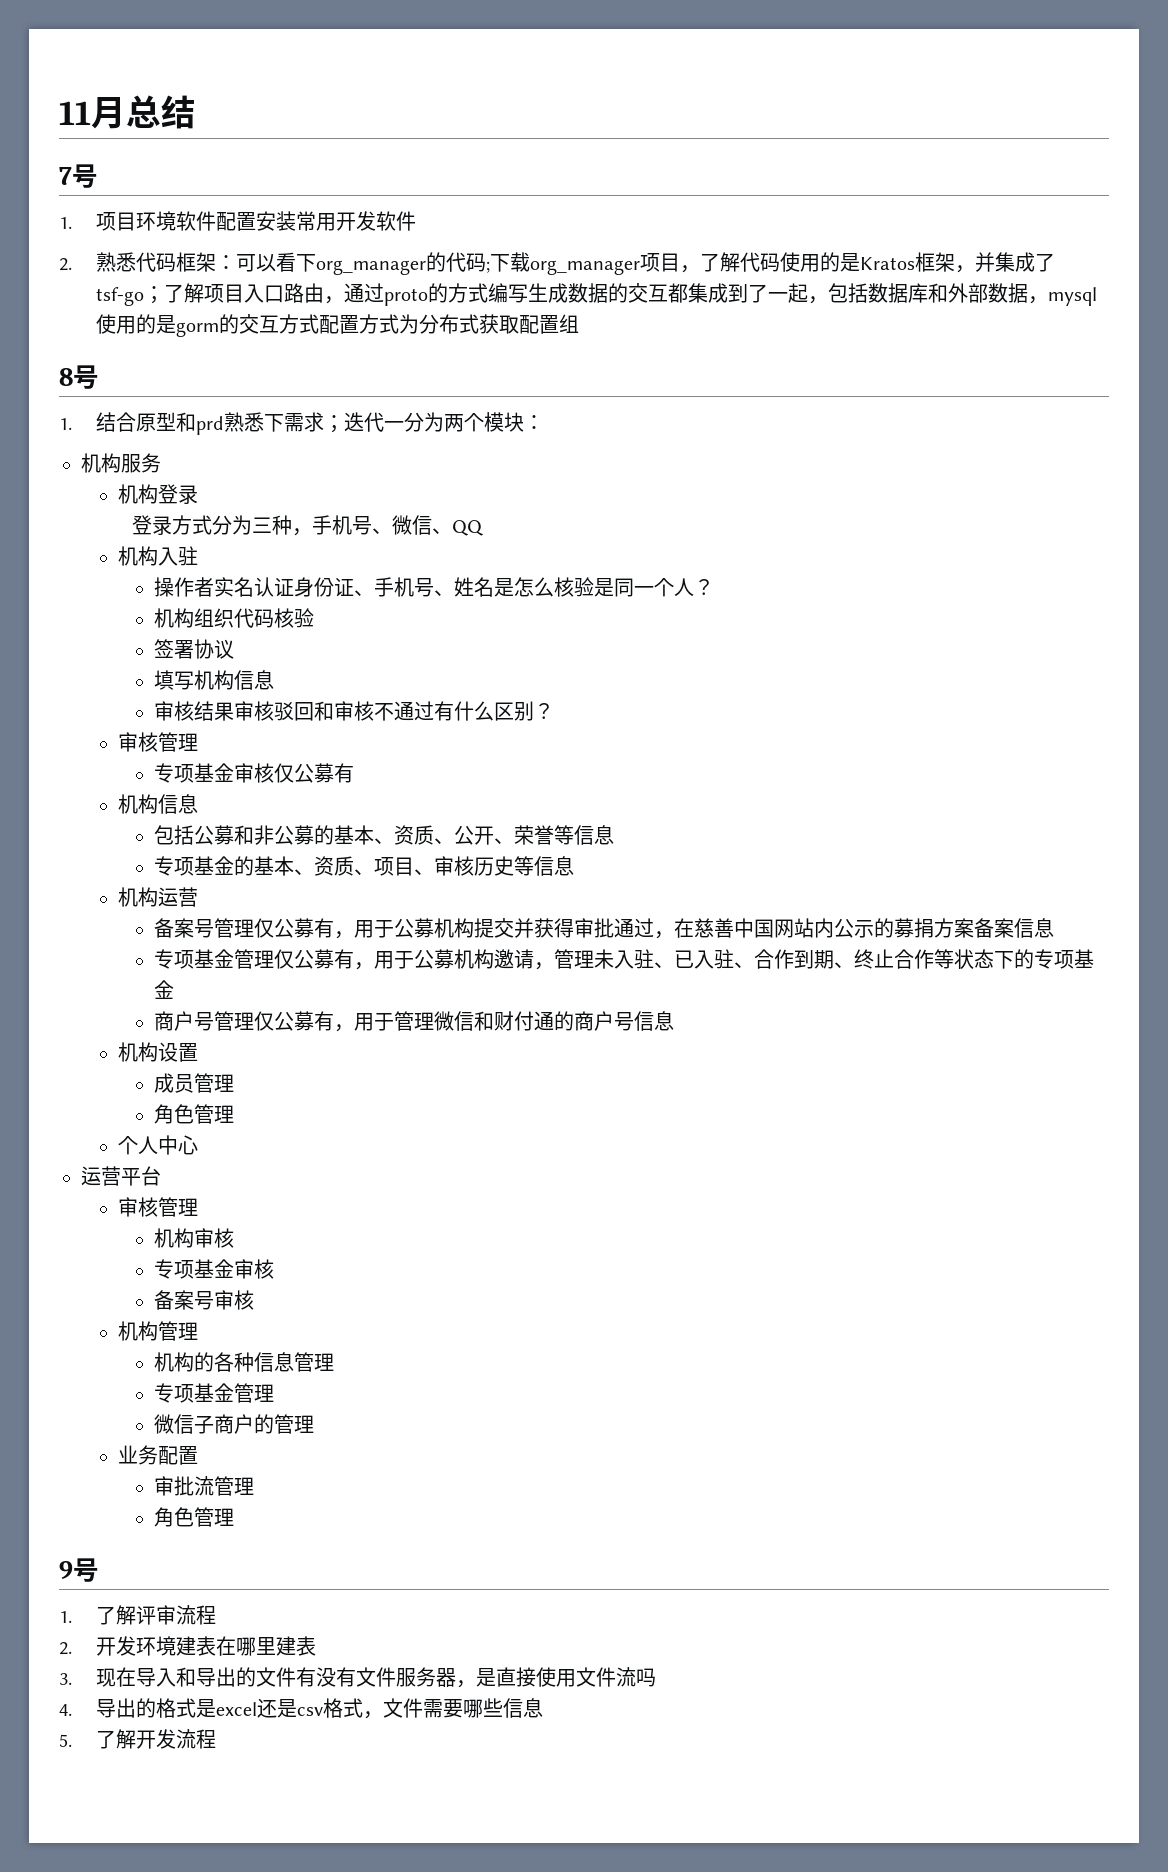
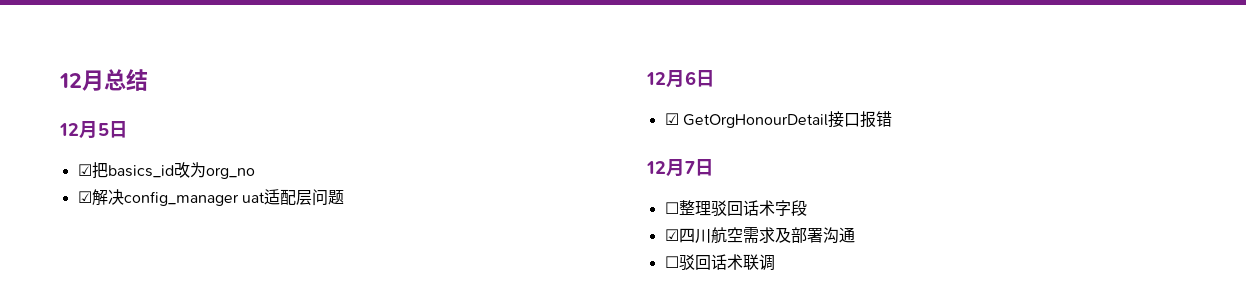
- 11月总结
+ 12月总结
- 7号
- 1.项目环境软件配置安装常用开发软件
- 2.熟悉代码框架：可以看下org_manager的代码;下载org_manager项目，了解代码使用的是Kratos框架，并集成了tsf-go；了解项目入口路由，通过proto的方式编写生成数据的交互都集成到了一起，包括数据库和外部数据，mysql使用的是gorm的交互方式配置方式为分布式获取配置组
- 8号
- 1.结合原型和prd熟悉下需求；迭代一分为两个模块：
- 机构服务
- 机构登录
- 登录方式分为三种，手机号、微信、QQ
- 机构入驻
- 操作者实名认证身份证、手机号、姓名是怎么核验是同一个人？
- 机构组织代码核验
- 签署协议
- 填写机构信息
- 审核结果审核驳回和审核不通过有什么区别？
- 审核管理
- 专项基金审核仅公募有
- 机构信息
- 包括公募和非公募的基本、资质、公开、荣誉等信息
- 专项基金的基本、资质、项目、审核历史等信息
- 机构运营
- 备案号管理仅公募有，用于公募机构提交并获得审批通过，在慈善中国网站内公示的募捐方案备案信息
- 专项基金管理仅公募有，用于公募机构邀请，管理未入驻、已入驻、合作到期、终止合作等状态下的专项基金
- 商户号管理仅公募有，用于管理微信和财付通的商户号信息
- 机构设置
- 成员管理
- 角色管理
- 个人中心
- 运营平台
- 审核管理
- 机构审核
- 专项基金审核
- 备案号审核
- 机构管理
- 机构的各种信息管理
- 专项基金管理
- 微信子商户的管理
- 业务配置
- 审批流管理
- 角色管理
- 9号
- 1.了解评审流程
- 2.开发环境建表在哪里建表
- 3.现在导入和导出的文件有没有文件服务器，是直接使用文件流吗
- 4.导出的格式是excel还是csv格式，文件需要哪些信息
- 5.了解开发流程
+ 12月5日
+ ☑把basics_id改为org_no
+ ☑解决config_manager uat适配层问题
+ 12月6日
+ ☑ GetOrgHonourDetail接口报错
+ 12月7日
+ ☐整理驳回话术字段
+ ☑四川航空需求及部署沟通
+ ☐驳回话术联调

